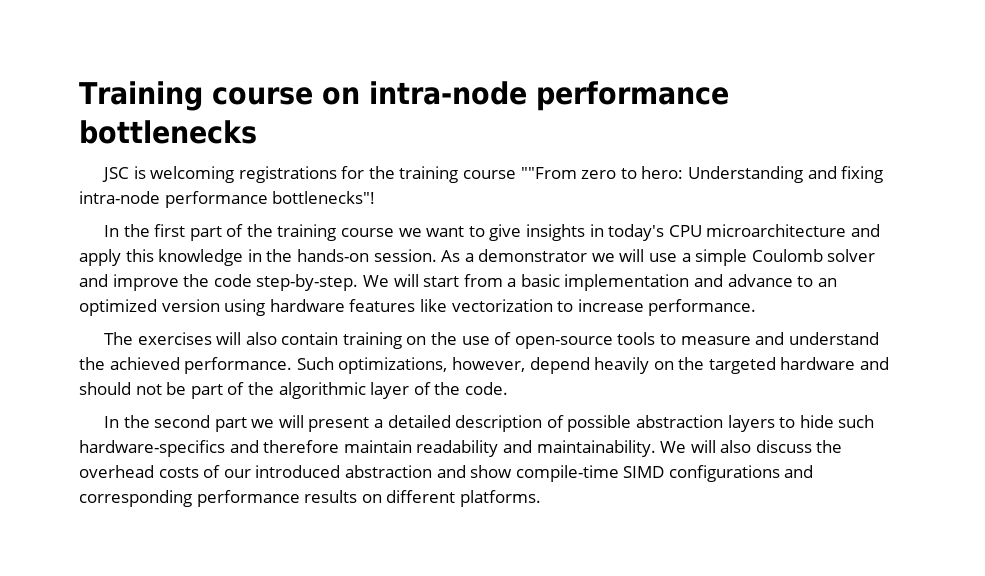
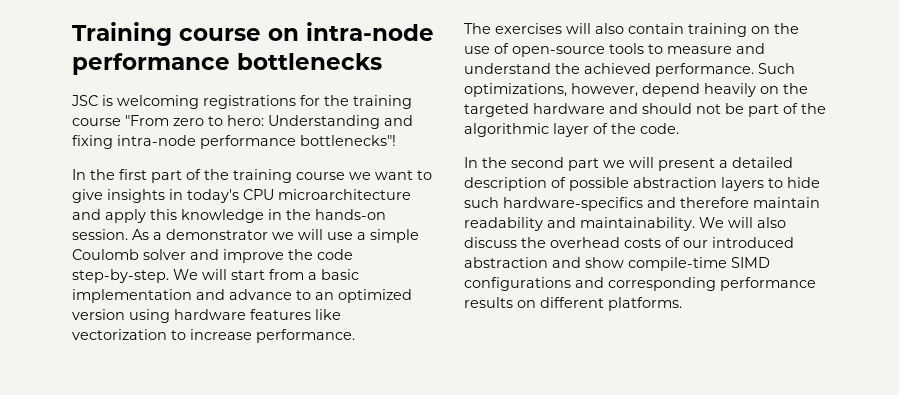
- JSC is welcoming registrations for the training course ""From zero to hero: Understanding and fixing intra-node performance bottlenecks"!
+ JSC is welcoming registrations for the training course "From zero to hero: Understanding and fixing intra-node performance bottlenecks"!

